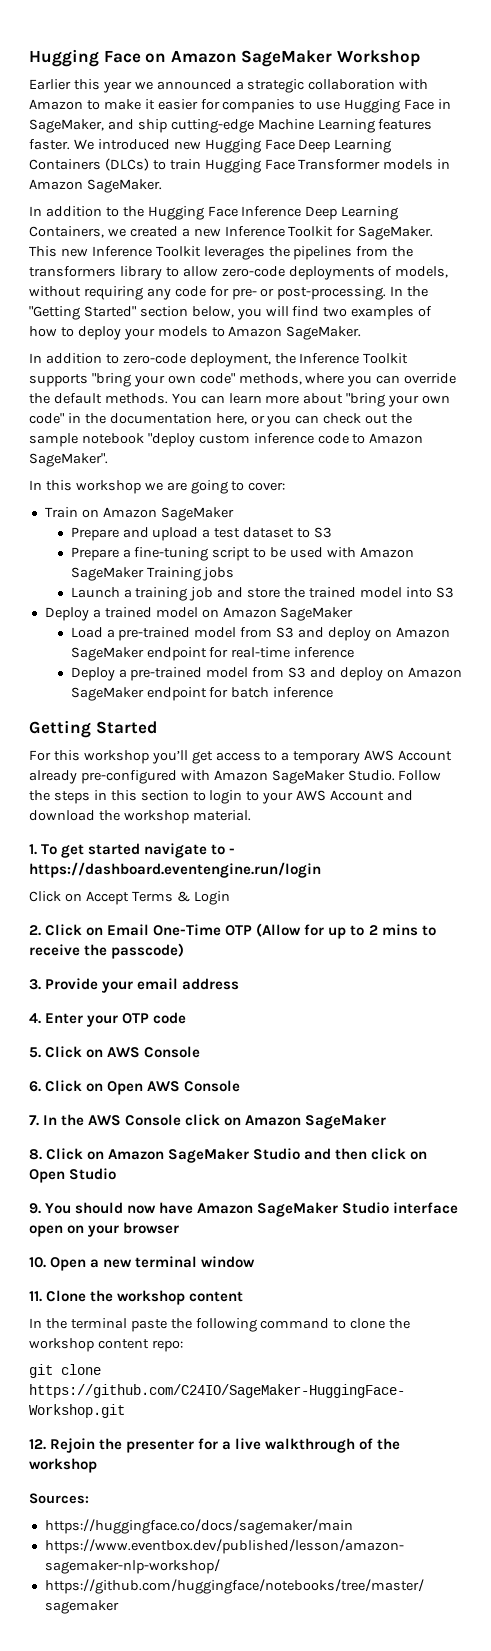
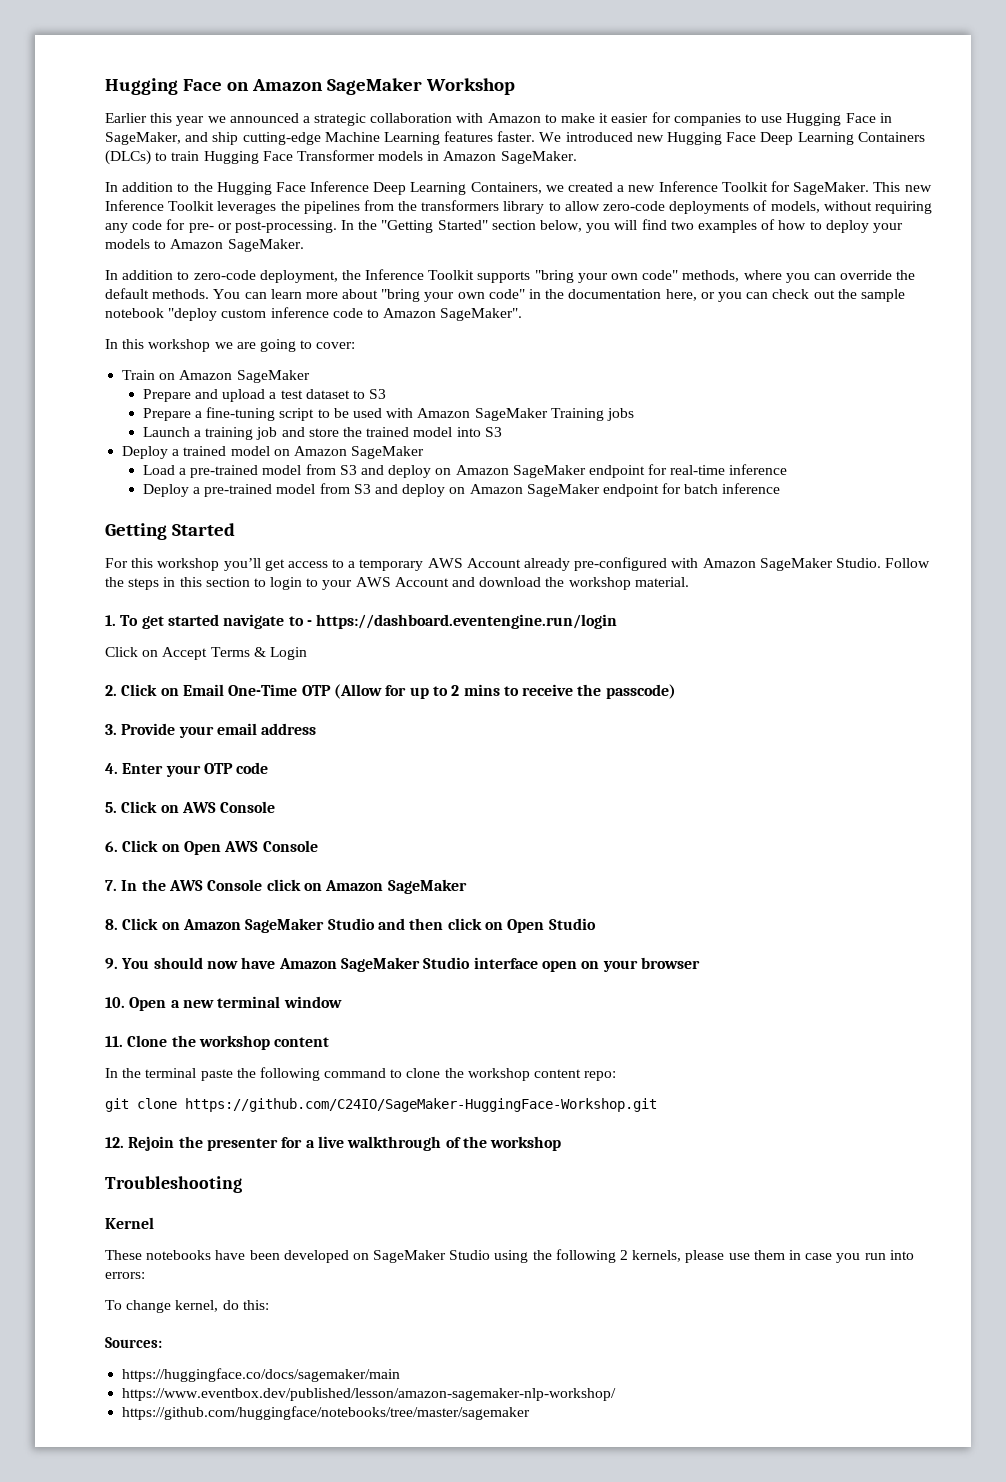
+ Troubleshooting
+ Kernel
+ These notebooks have been developed on SageMaker Studio using the following 2 kernels, please use them in case you run into errors:
+ To change kernel, do this:

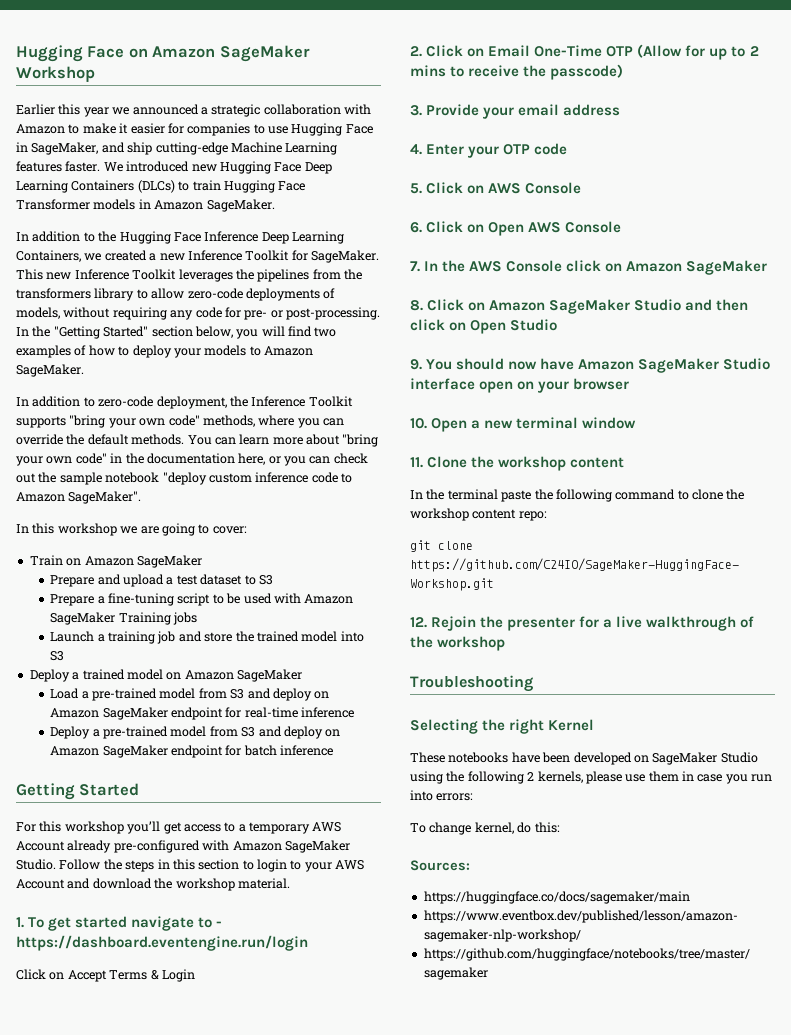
- Kernel
+ Selecting the right Kernel

